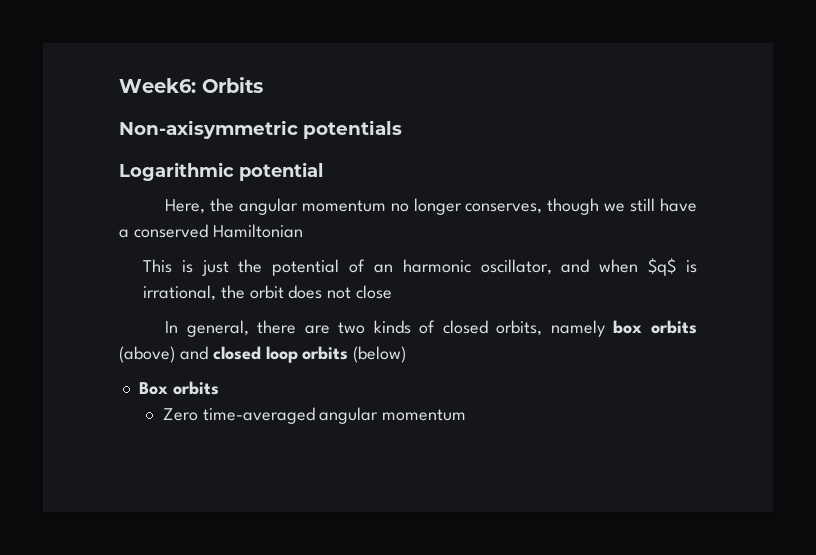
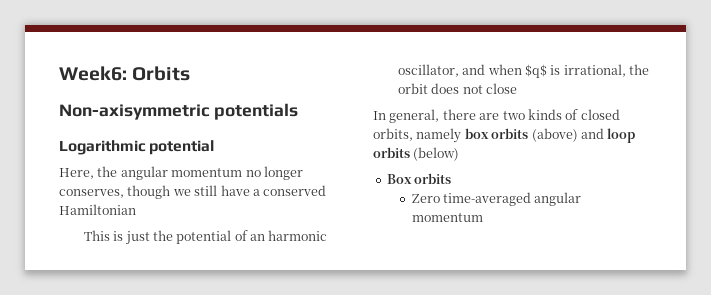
- In general, there are two kinds of closed orbits, namely box orbits (above) and closed loop orbits (below)
+ In general, there are two kinds of closed orbits, namely box orbits (above) and loop orbits (below)

